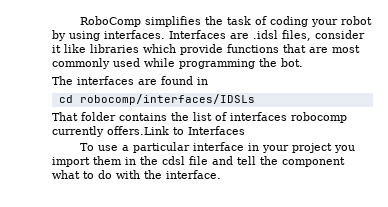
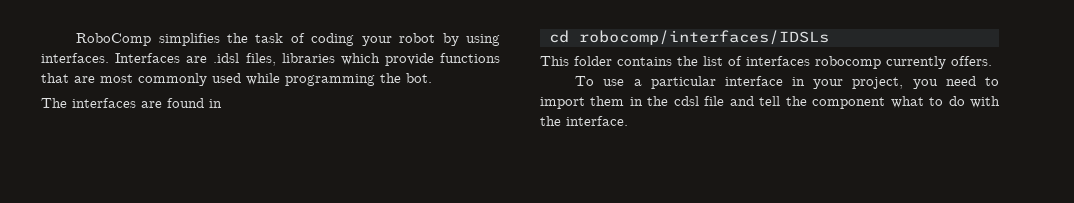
- Interfaces are .idsl files, consider it like libraries which provide functions that are most commonly used while programming the bot.
+ Interfaces are .idsl files, libraries which provide functions that are most commonly used while programming the bot.
- That folder contains the list of interfaces robocomp currently offers.Link to Interfaces
+ This folder contains the list of interfaces robocomp currently offers.
- To use a particular interface in your project you import them in the cdsl file and tell the component what to do with the interface.
+ To use a particular interface in your project, you need to import them in the cdsl file and tell the component what to do with the interface.

